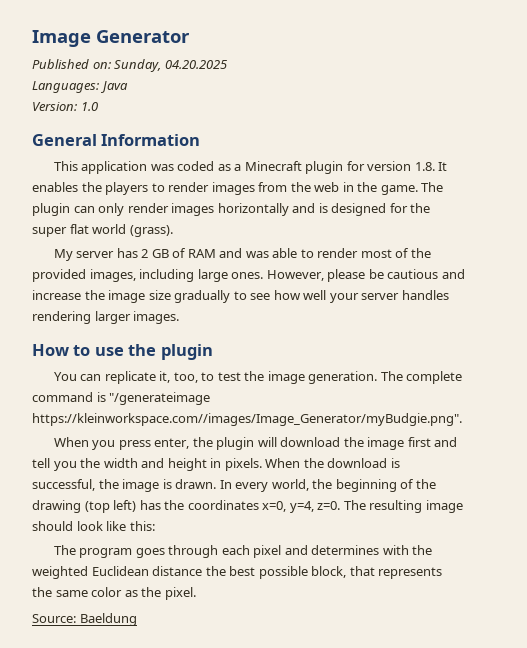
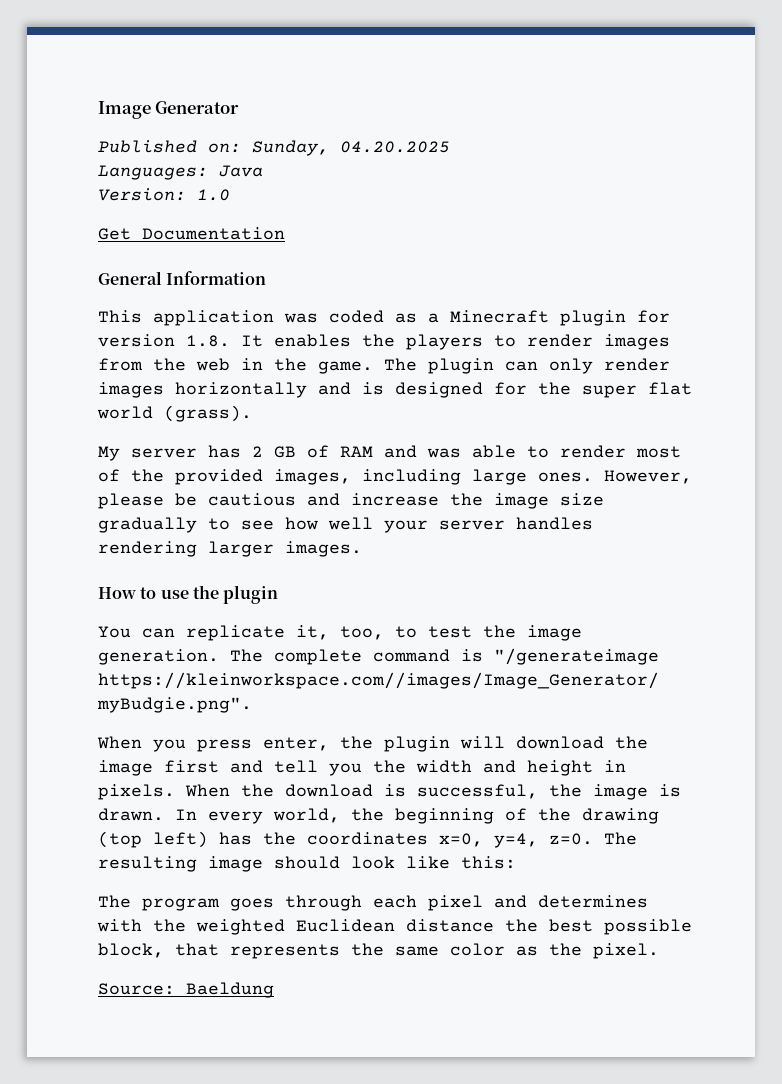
+ Get Documentation

